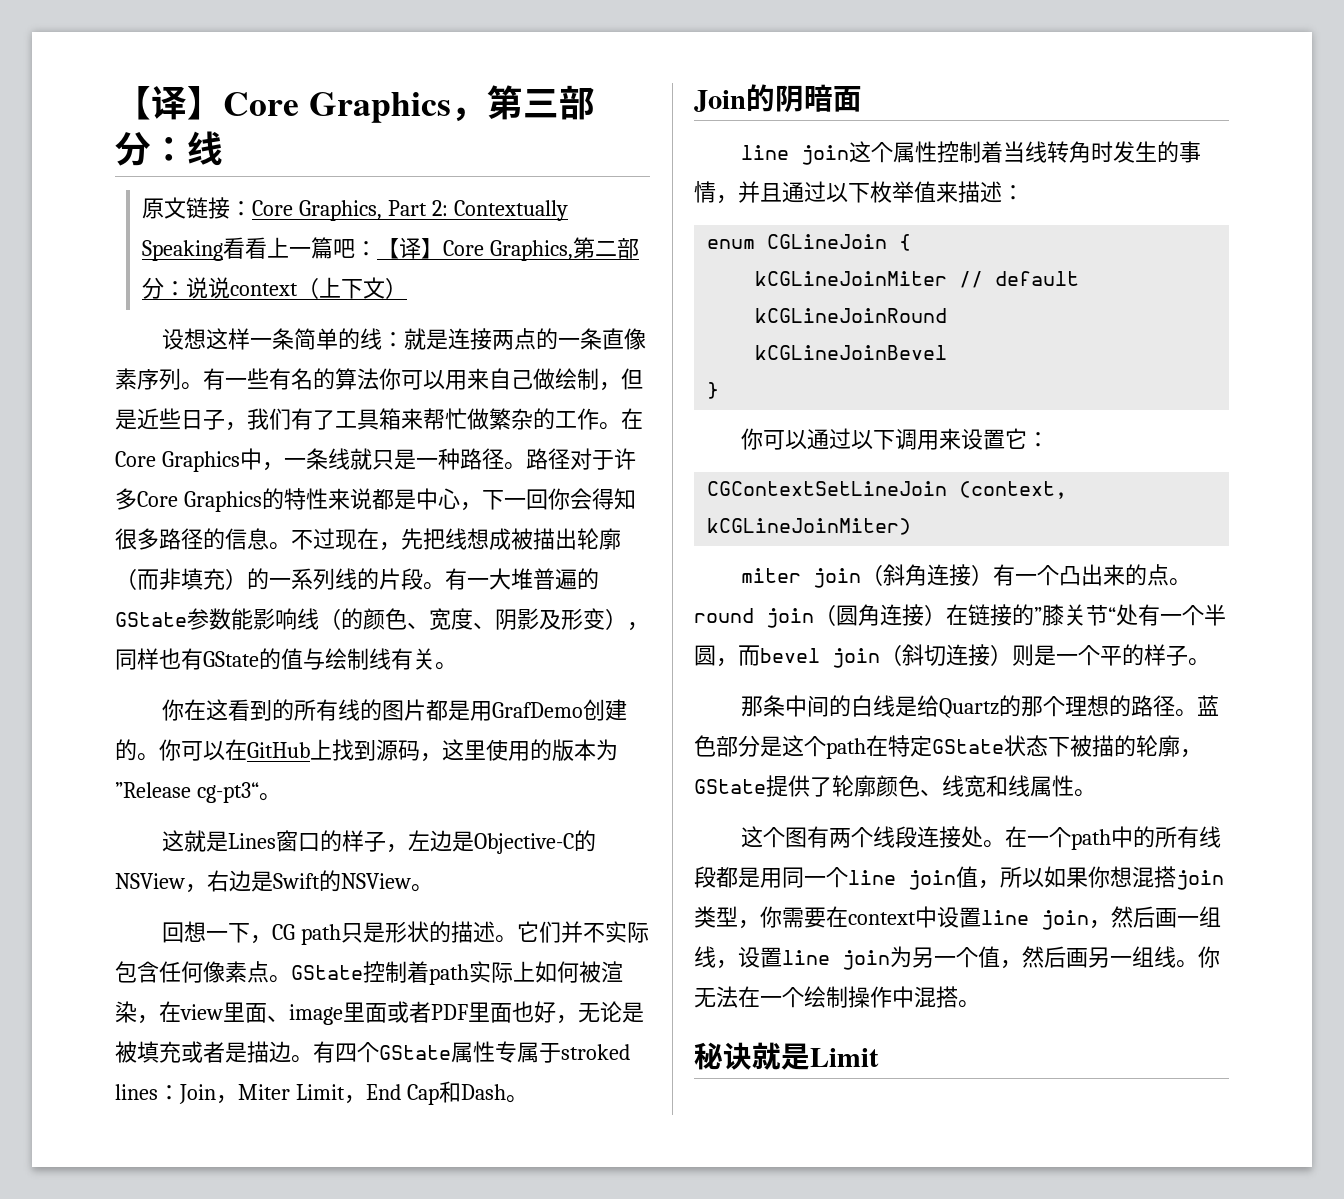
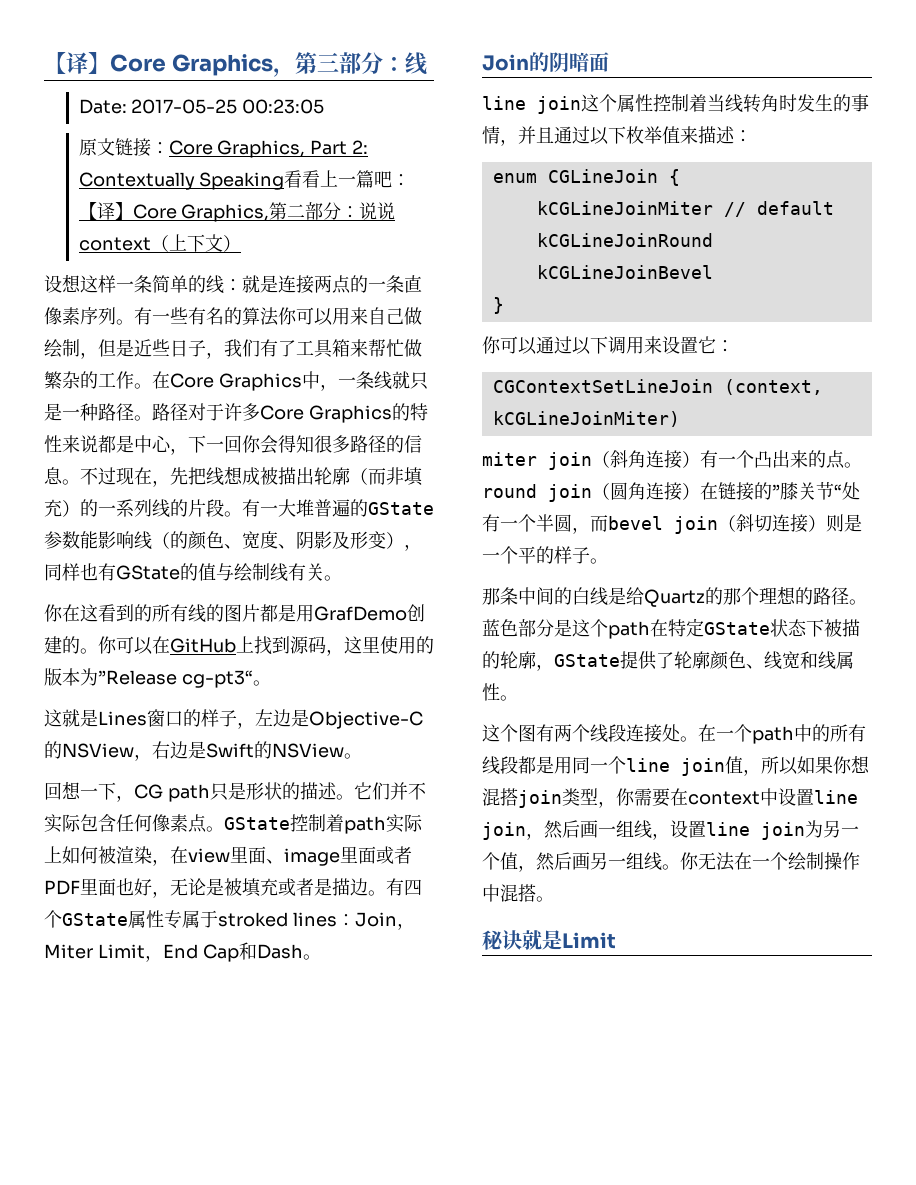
+ Date: 2017-05-25 00:23:05

